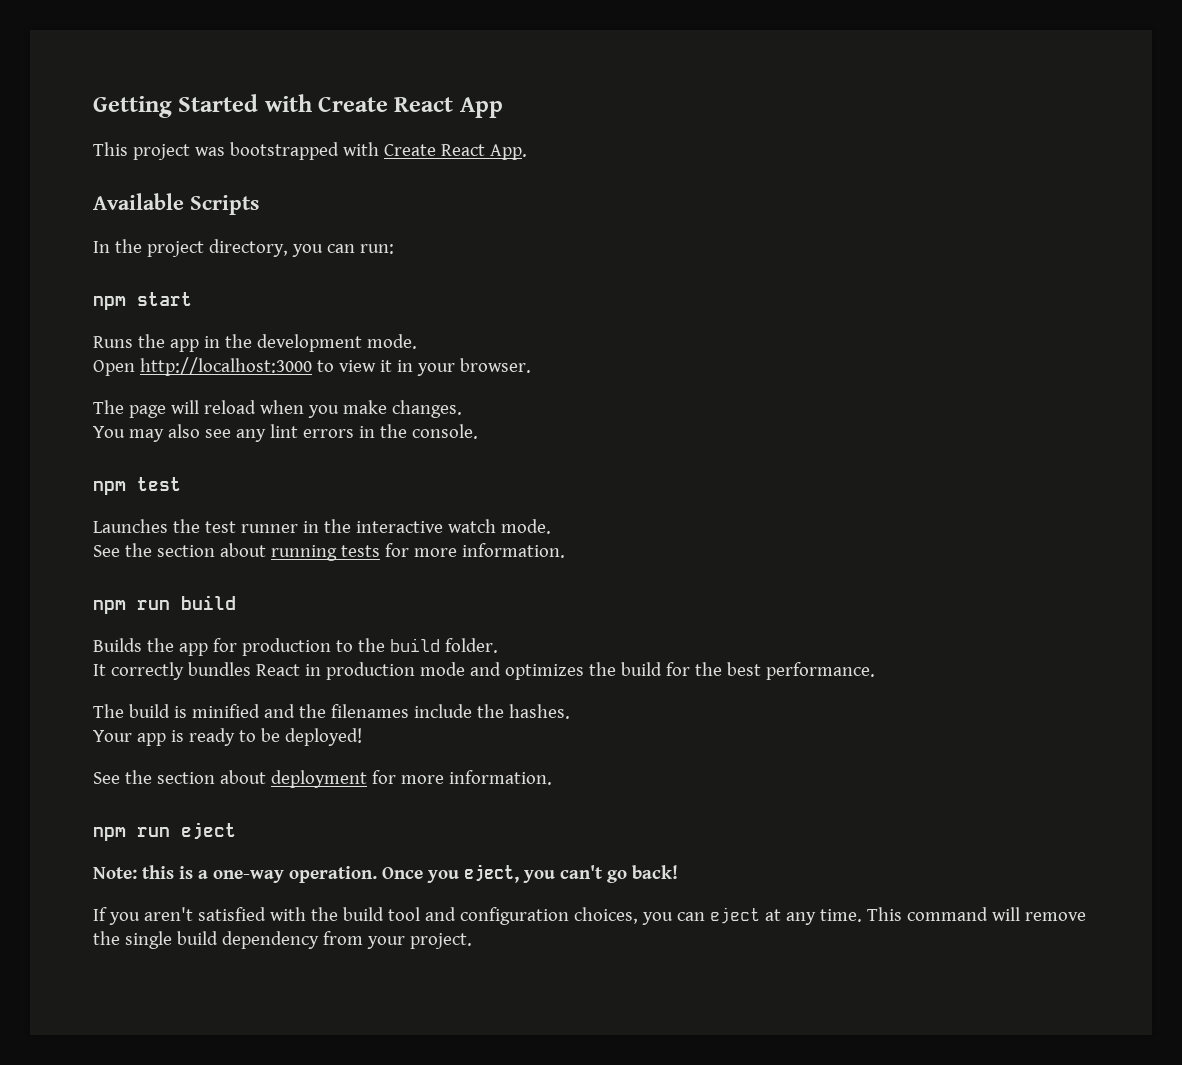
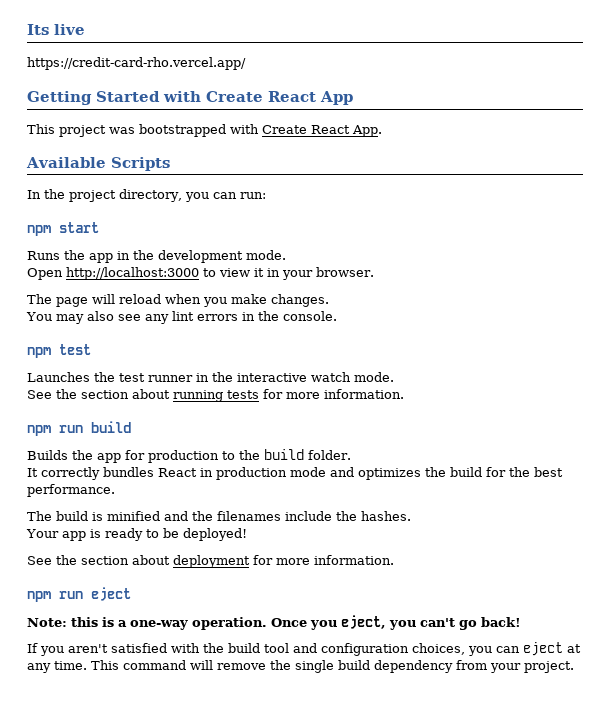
+ Its live
+ https://credit-card-rho.vercel.app/

